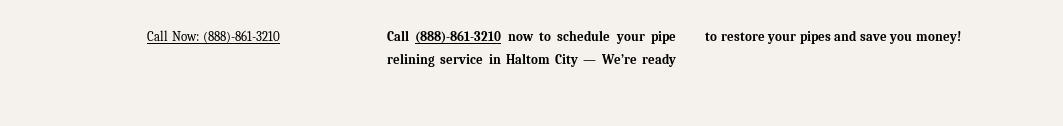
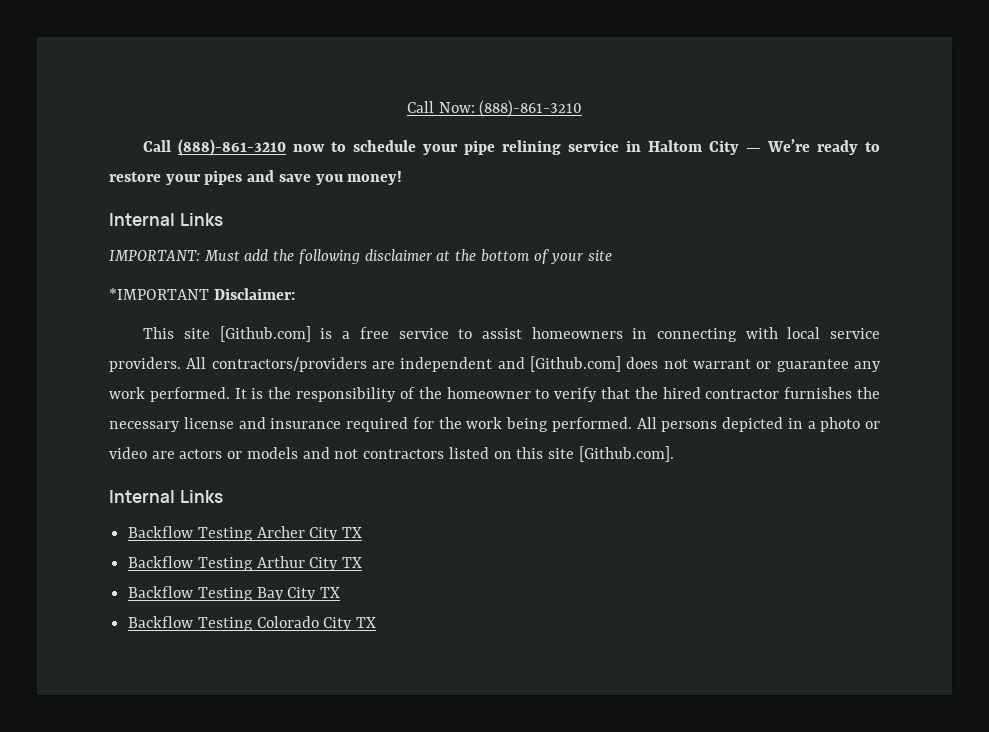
  Call (888)-861-3210 now to schedule your pipe relining service in Haltom City — We’re ready to restore your pipes and save you money!
+ Internal Links
+ IMPORTANT: Must add the following disclaimer at the bottom of your site
+ *IMPORTANT Disclaimer:
+ This site [Github.com] is a free service to assist homeowners in connecting with local service providers. All contractors/providers are independent and [Github.com] does not warrant or guarantee any work performed. It is the responsibility of the homeowner to verify that the hired contractor furnishes the necessary license and insurance required for the work being performed. All persons depicted in a photo or video are actors or models and not contractors listed on this site [Github.com].
+ Internal Links
+ Backflow Testing Archer City TX
+ Backflow Testing Arthur City TX
+ Backflow Testing Bay City TX
+ Backflow Testing Colorado City TX

